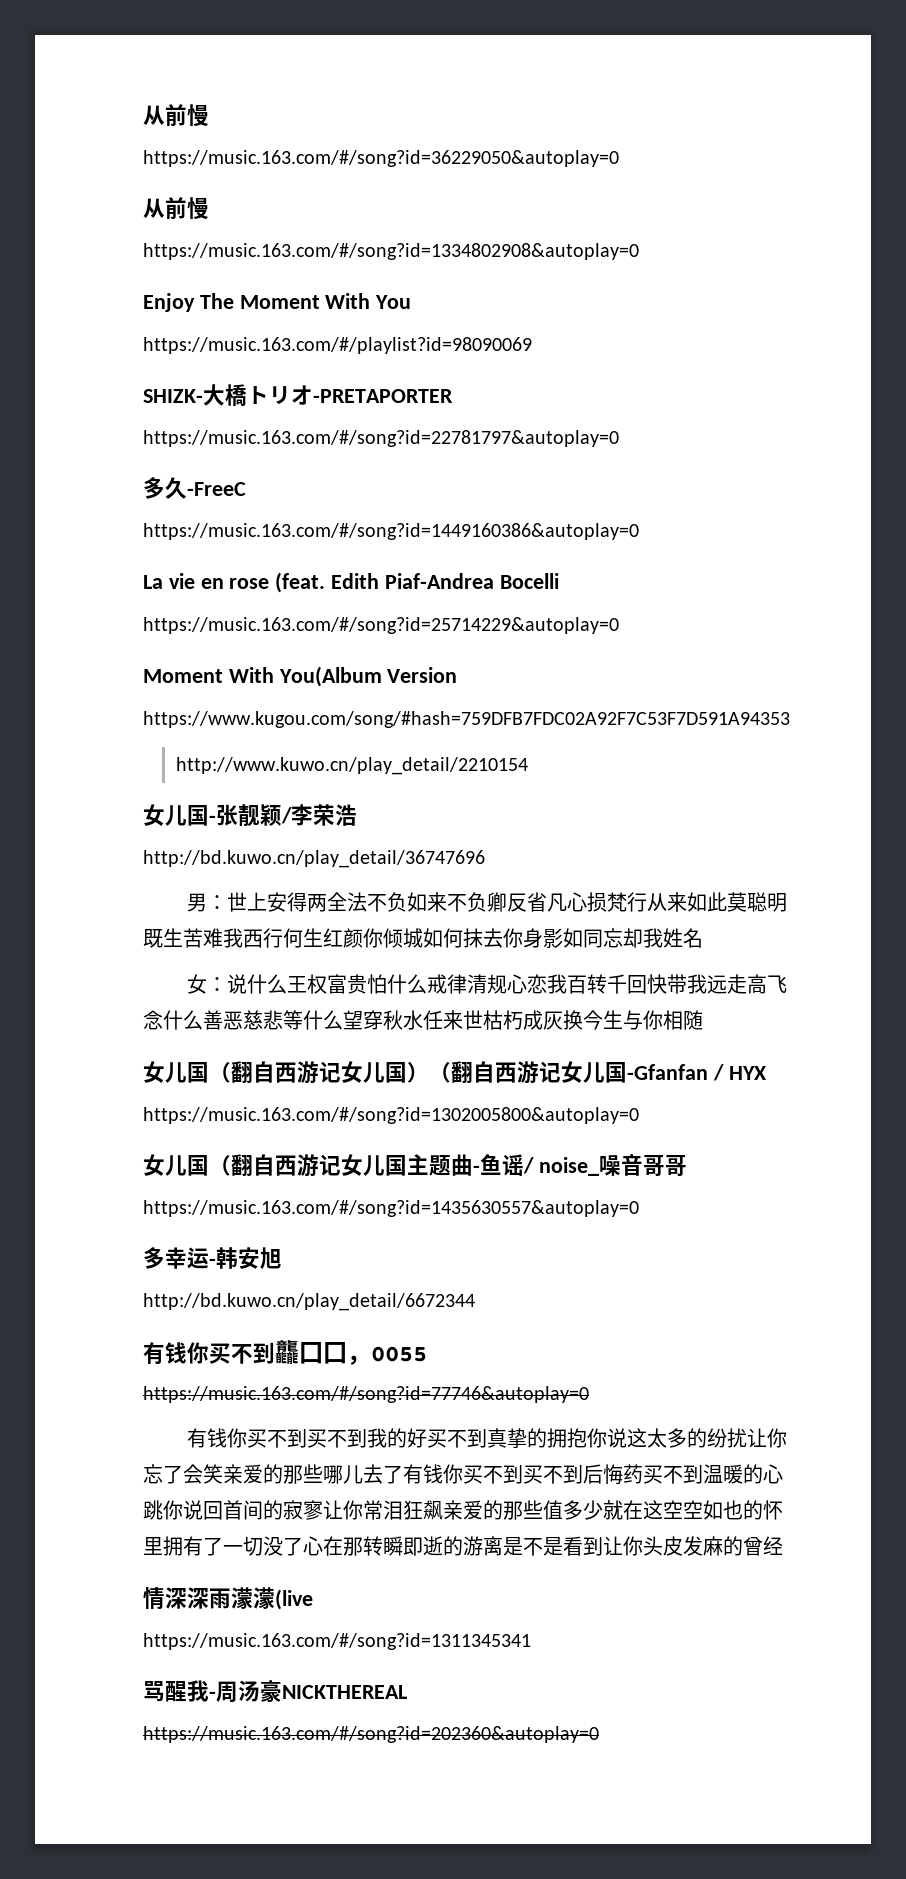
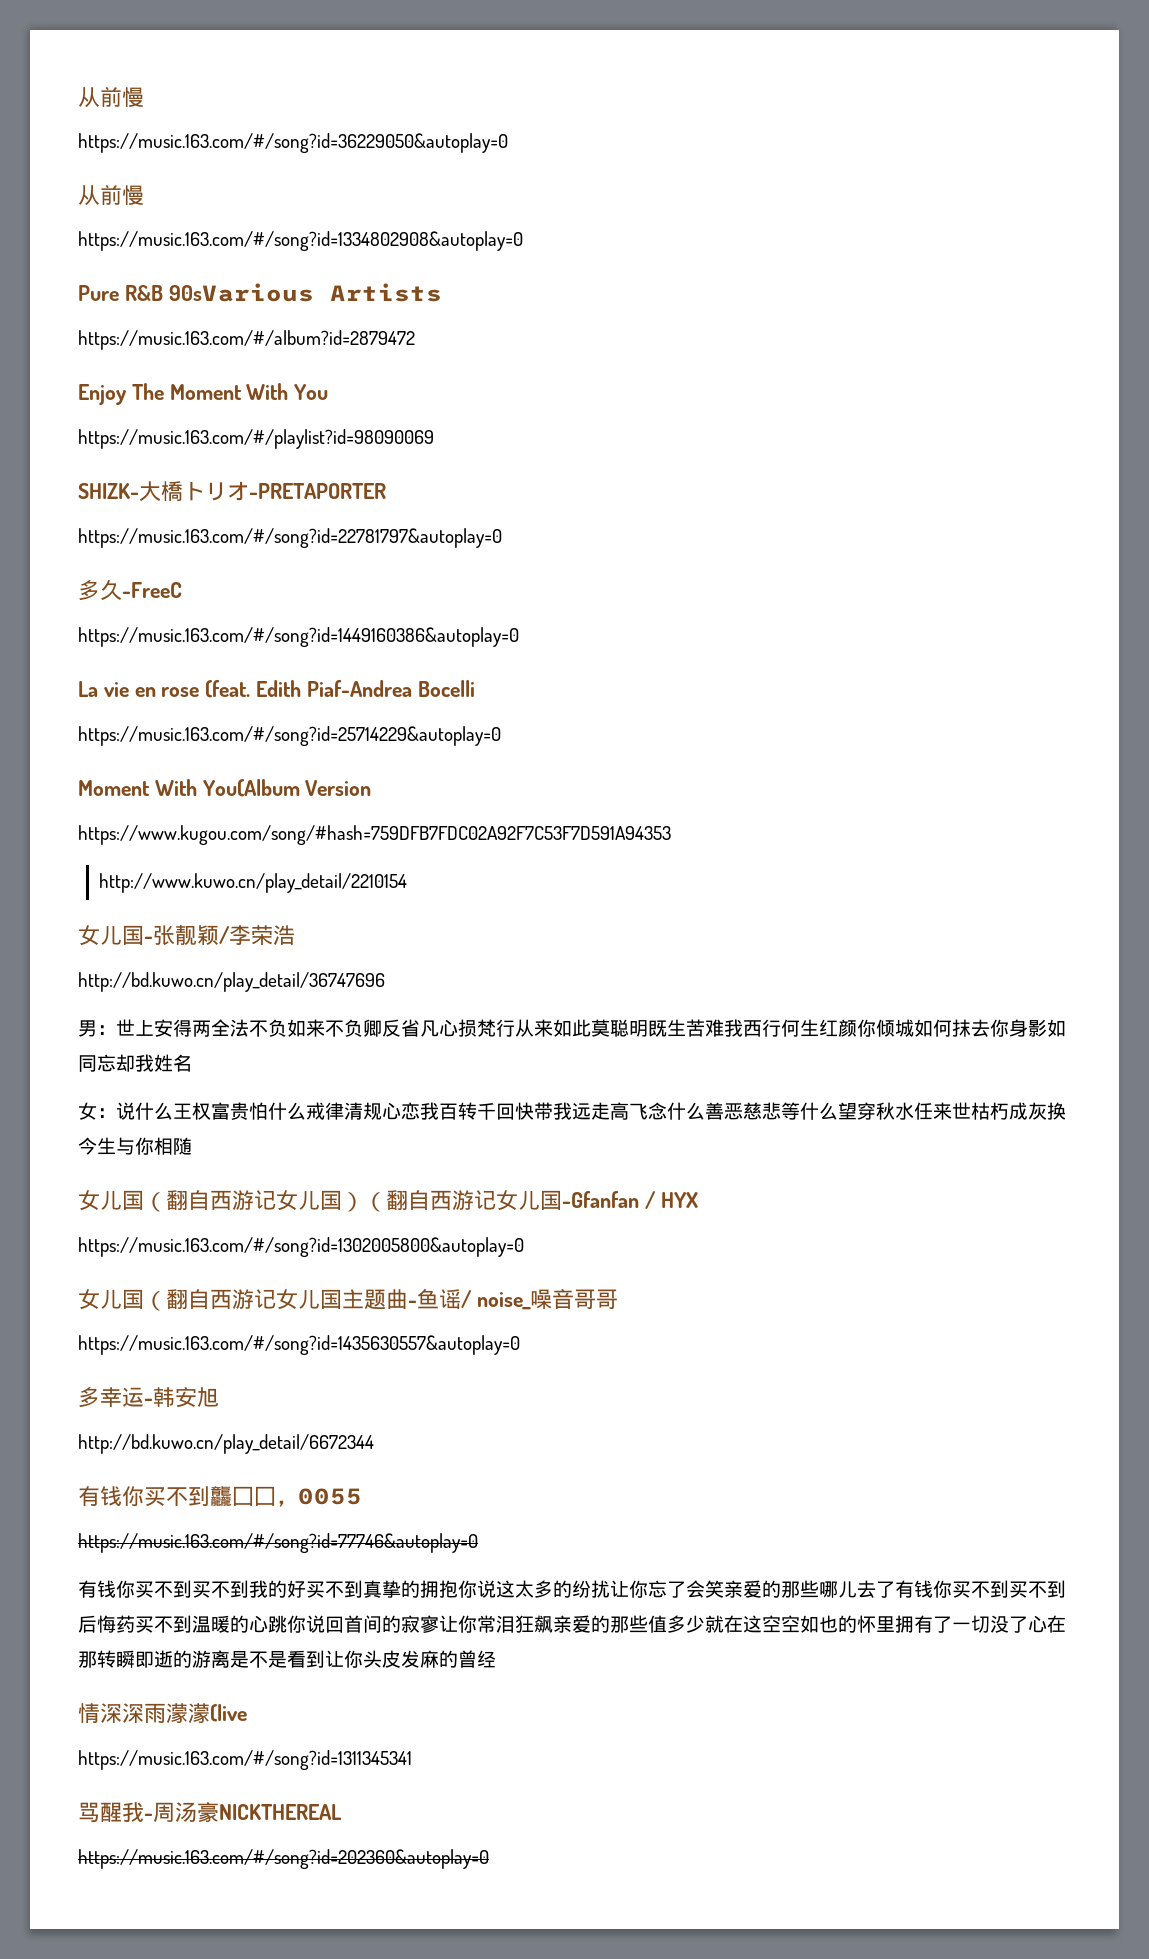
+ Pure R&B 90sVarious Artists
+ https://music.163.com/#/album?id=2879472

